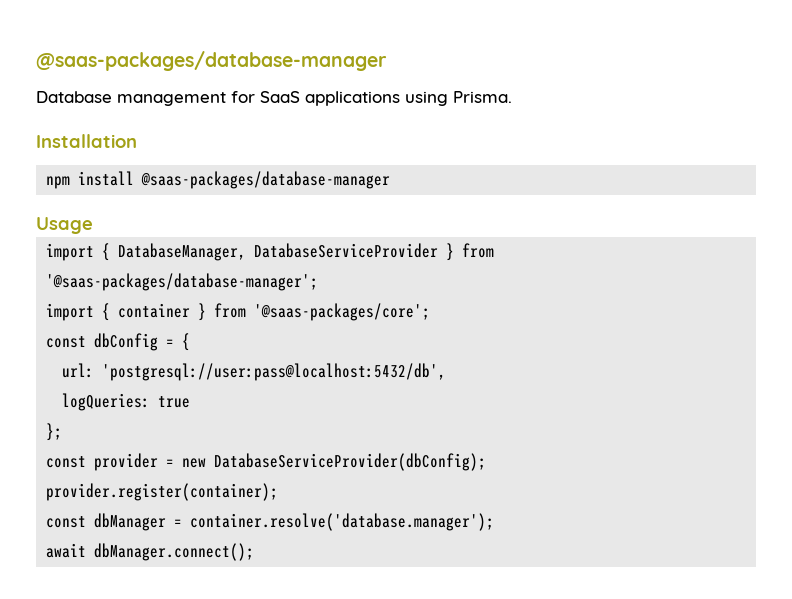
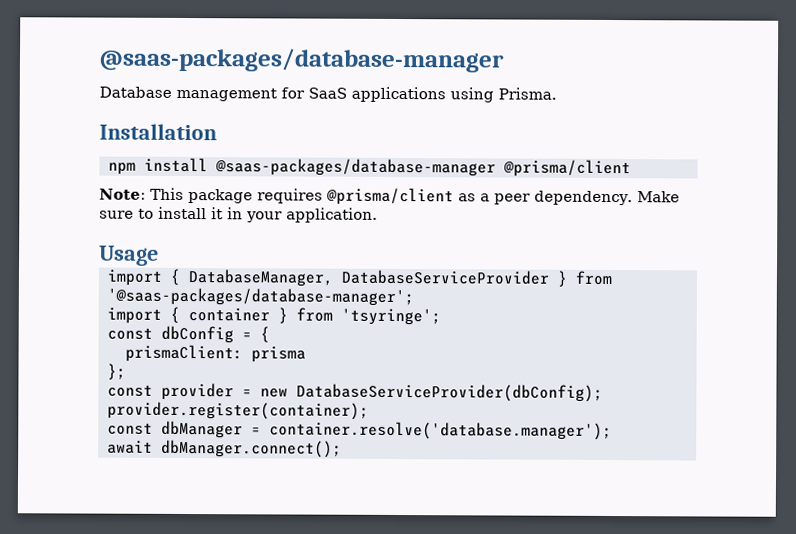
- npm install @saas-packages/database-manager
+ npm install @saas-packages/database-manager @prisma/client
+ Note: This package requires @prisma/client as a peer dependency. Make sure to install it in your application.
- import { container } from '@saas-packages/core';
+ import { container } from 'tsyringe';
- url: 'postgresql://user:pass@localhost:5432/db',
- logQueries: true
+ prismaClient: prisma

